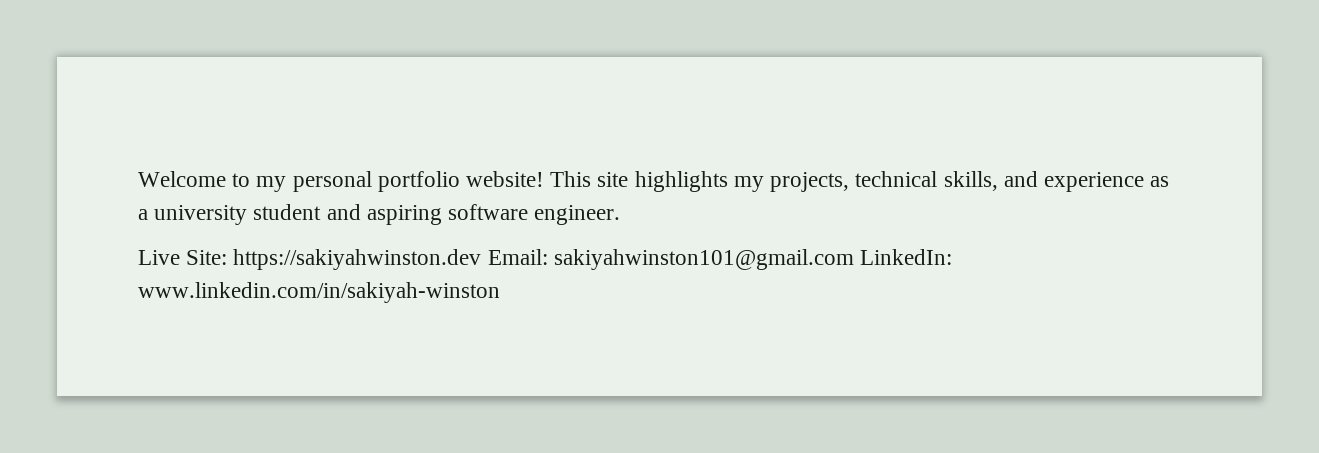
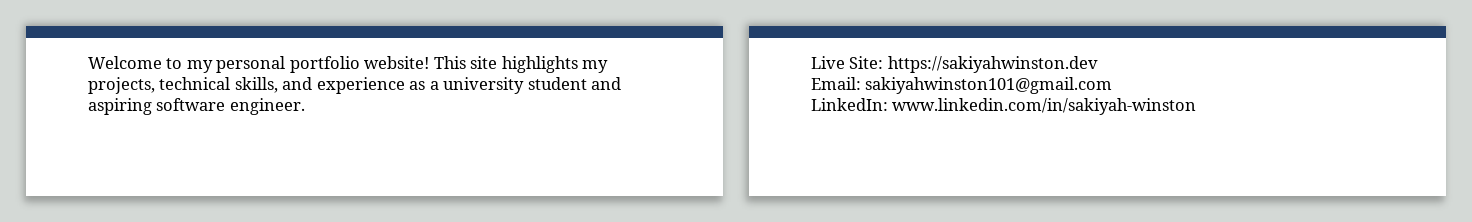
- Live Site: https://sakiyahwinston.dev Email: sakiyahwinston101@gmail.com LinkedIn: www.linkedin.com/in/sakiyah-winston
+ Live Site: https://sakiyahwinston.dev
+ Email: sakiyahwinston101@gmail.com
+ LinkedIn: www.linkedin.com/in/sakiyah-winston

